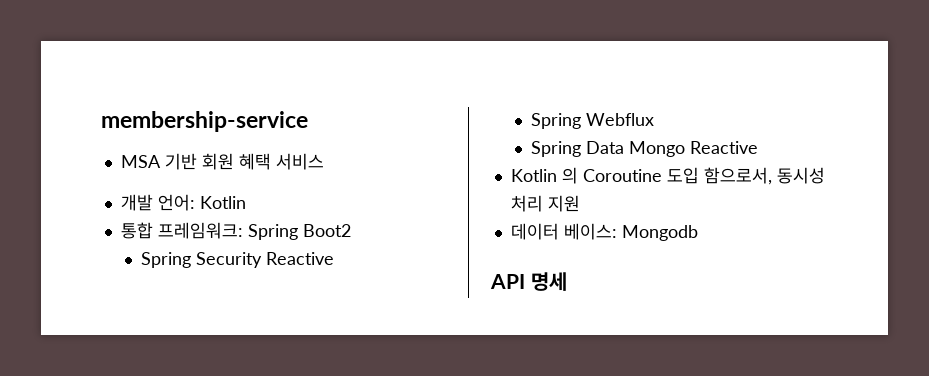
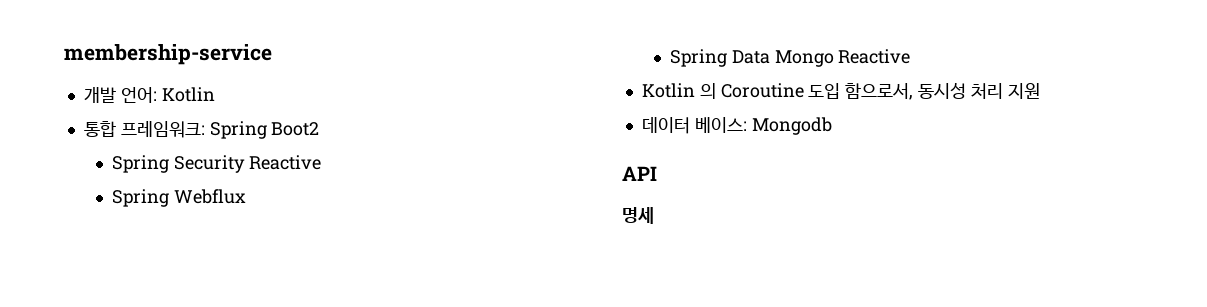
- MSA 기반 회원 혜택 서비스
- API 명세
+ API
+ 명세

